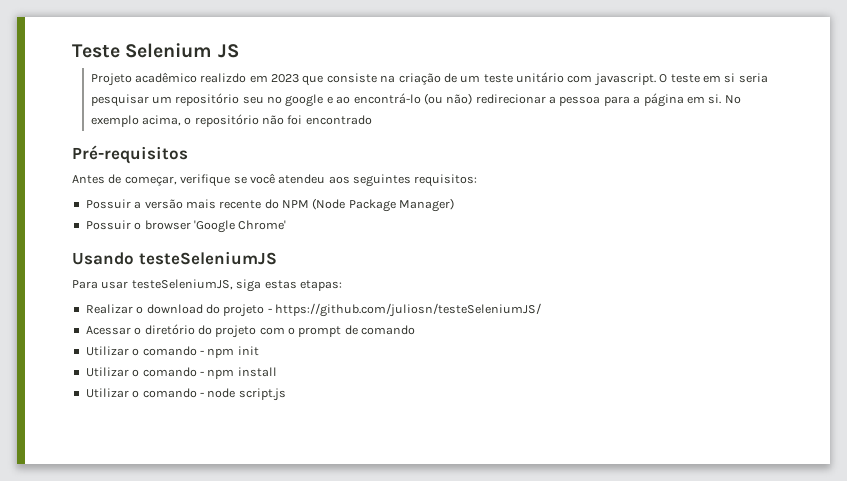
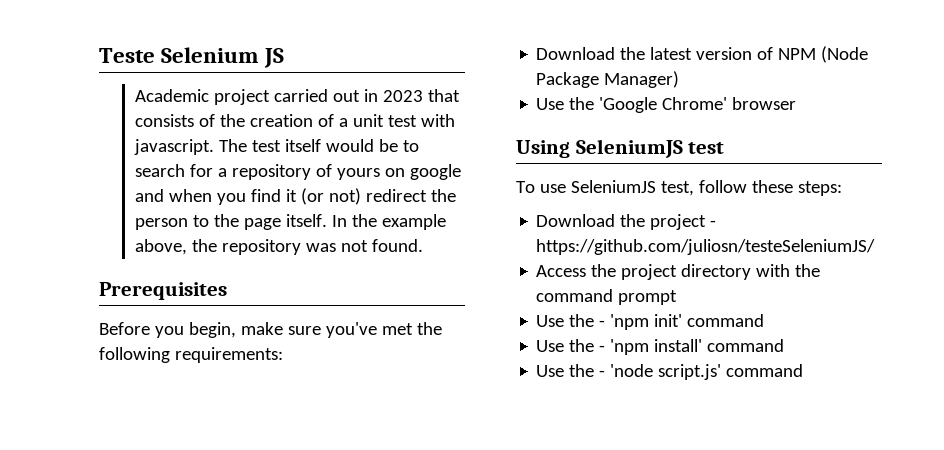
- Projeto acadêmico realizdo em 2023 que consiste na criação de um teste unitário com javascript. O teste em si seria pesquisar um repositório seu no google e ao encontrá-lo (ou não) redirecionar a pessoa para a página em si. No exemplo acima, o repositório não foi encontrado
- Pré-requisitos
- Antes de começar, verifique se você atendeu aos seguintes requisitos:
- Possuir a versão mais recente do NPM (Node Package Manager)
+ Academic project carried out in 2023 that consists of the creation of a unit test with javascript. The test itself would be to search for a repository of yours on google and when you find it (or not) redirect the person to the page itself. In the example above, the repository was not found.
+ Prerequisites
+ Before you begin, make sure you've met the following requirements:
+ Download the latest version of NPM (Node Package Manager)
- Possuir o browser 'Google Chrome'
- Usando testeSeleniumJS
- Para usar testeSeleniumJS, siga estas etapas:
- Realizar o download do projeto - https://github.com/juliosn/testeSeleniumJS/
- Acessar o diretório do projeto com o prompt de comando
- Utilizar o comando - npm init
- Utilizar o comando - npm install
- Utilizar o comando - node script.js
+ Use the 'Google Chrome' browser
+ Using SeleniumJS test
+ To use SeleniumJS test, follow these steps:
+ Download the project - https://github.com/juliosn/testeSeleniumJS/
+ Access the project directory with the command prompt
+ Use the - 'npm init' command
+ Use the - 'npm install' command
+ Use the - 'node script.js' command

